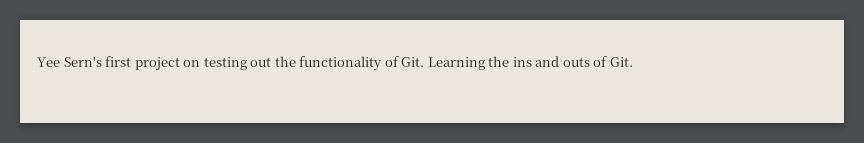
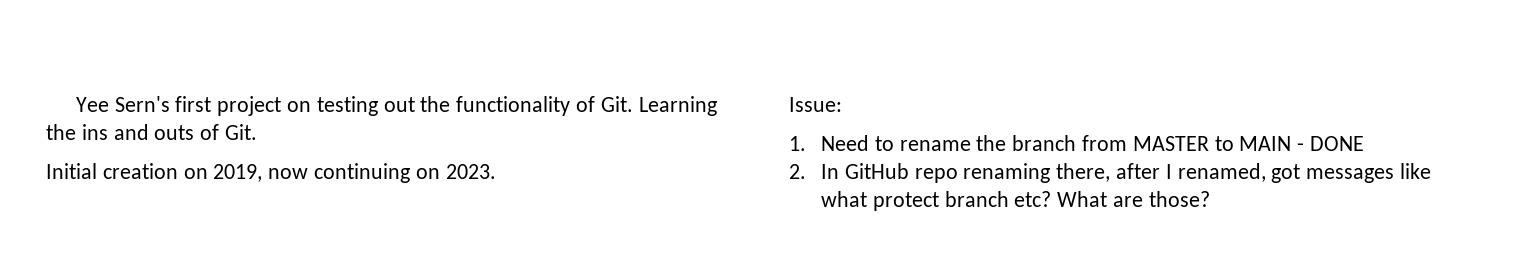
+ Initial creation on 2019, now continuing on 2023.
+ Issue:
+ 1. Need to rename the branch from MASTER to MAIN - DONE
+ 2. In GitHub repo renaming there, after I renamed, got messages like what protect branch etc? What are those?

